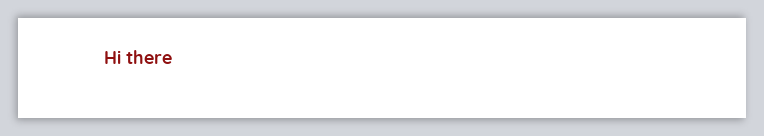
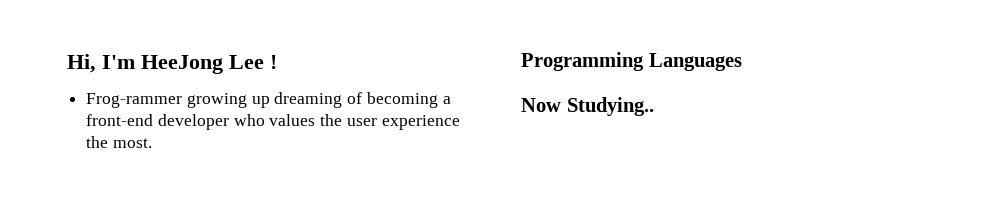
- Hi there
+ Hi, I'm HeeJong Lee !
+ Frog-rammer growing up dreaming of becoming a front-end developer who values the user experience the most.
+ Programming Languages
+ Now Studying..

